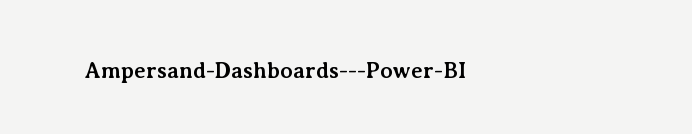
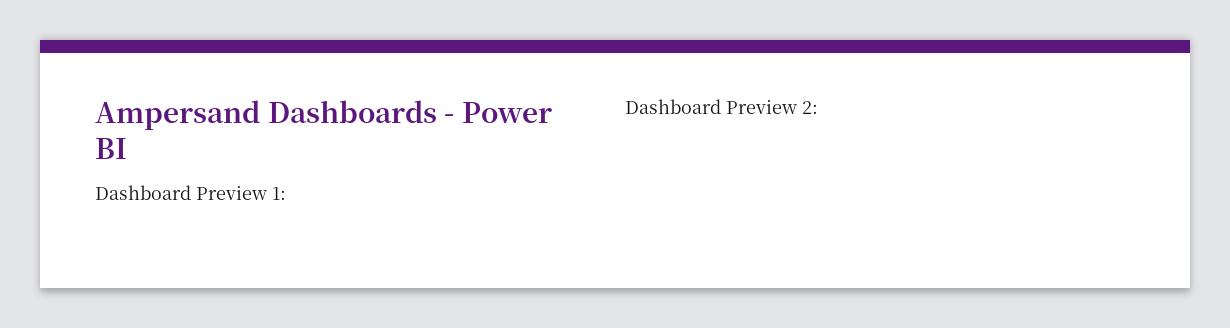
- Ampersand-Dashboards---Power-BI
+ Ampersand Dashboards - Power BI
+ Dashboard Preview 1:
+ Dashboard Preview 2:

